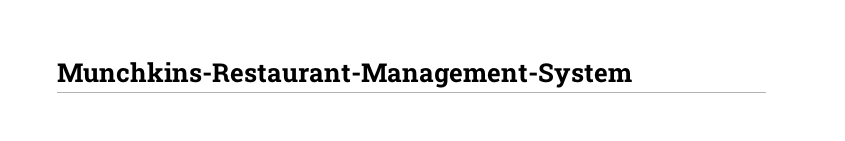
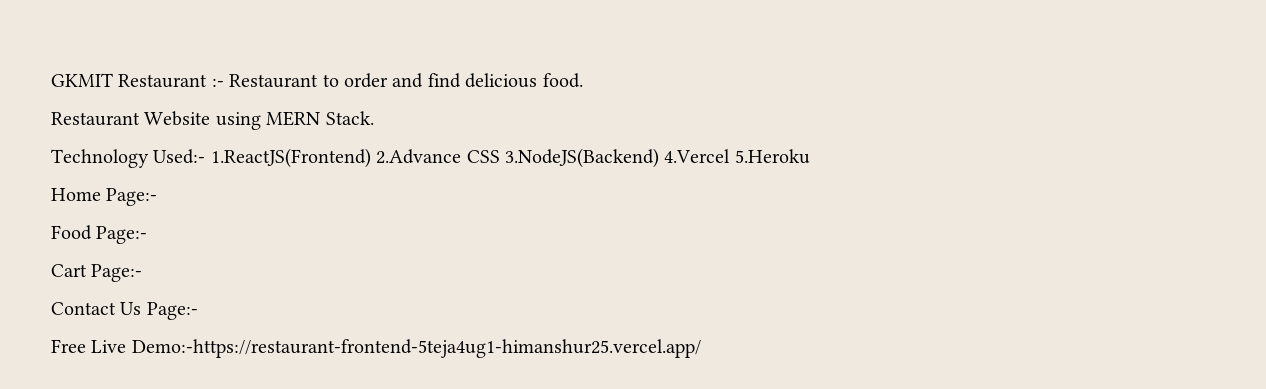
- Munchkins-Restaurant-Management-System
+ GKMIT Restaurant :- Restaurant to order and find delicious food.
+ Restaurant Website using MERN Stack.
+ Technology Used:- 1.ReactJS(Frontend) 2.Advance CSS 3.NodeJS(Backend) 4.Vercel 5.Heroku
+ Home Page:-
+ Food Page:-
+ Cart Page:-
+ Contact Us Page:-
+ Free Live Demo:-https://restaurant-frontend-5teja4ug1-himanshur25.vercel.app/

